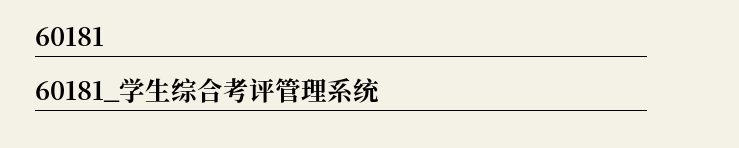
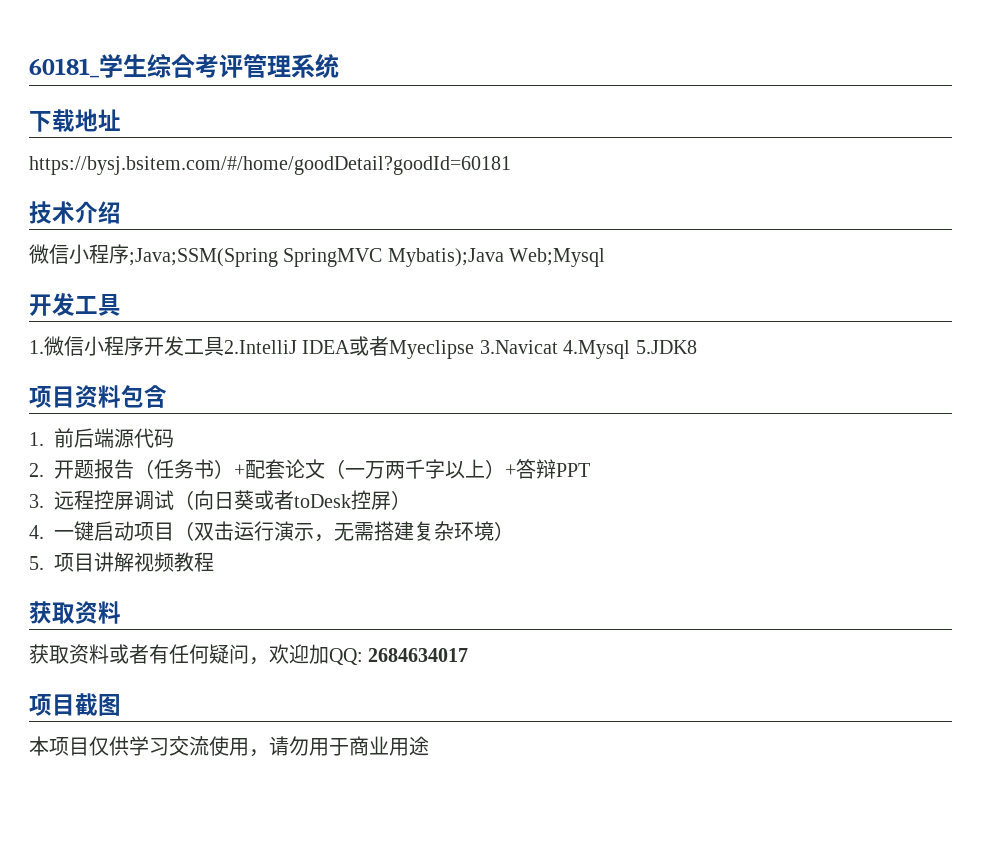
- 60181
+ 下载地址
+ https://bysj.bsitem.com/#/home/goodDetail?goodId=60181
+ 技术介绍
+ 微信小程序;Java;SSM(Spring SpringMVC Mybatis);Java Web;Mysql
+ 开发工具
+ 1.微信小程序开发工具2.IntelliJ IDEA或者Myeclipse 3.Navicat 4.Mysql 5.JDK8
+ 项目资料包含
+ 1.前后端源代码
+ 2.开题报告（任务书）+配套论文（一万两千字以上）+答辩PPT
+ 3.远程控屏调试（向日葵或者toDesk控屏）
+ 4.一键启动项目（双击运行演示，无需搭建复杂环境）
+ 5.项目讲解视频教程
+ 获取资料
+ 获取资料或者有任何疑问，欢迎加QQ: 2684634017
+ 项目截图
+ 本项目仅供学习交流使用，请勿用于商业用途

